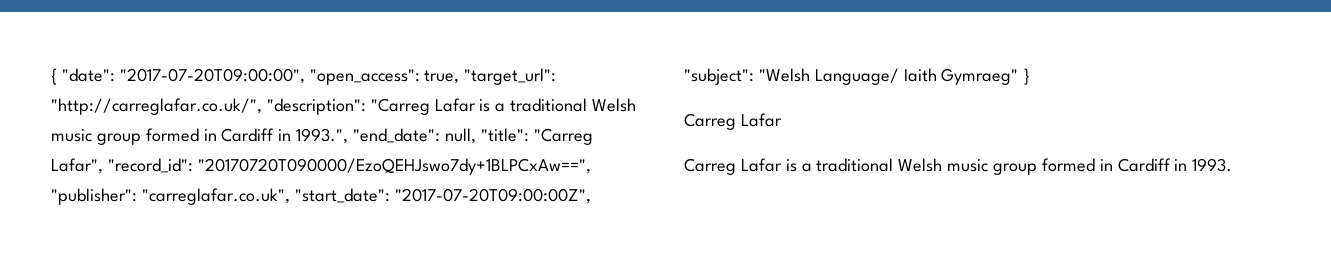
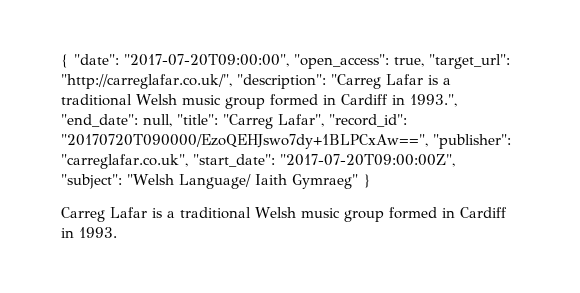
  { "date": "2017-07-20T09:00:00", "open_access": true, "target_url": "http://carreglafar.co.uk/", "description": "Carreg Lafar is a traditional Welsh music group formed in Cardiff in 1993.", "end_date": null, "title": "Carreg Lafar", "record_id": "20170720T090000/EzoQEHJswo7dy+1BLPCxAw==", "publisher": "carreglafar.co.uk", "start_date": "2017-07-20T09:00:00Z", "subject": "Welsh Language/ Iaith Gymraeg" }
- Carreg Lafar

